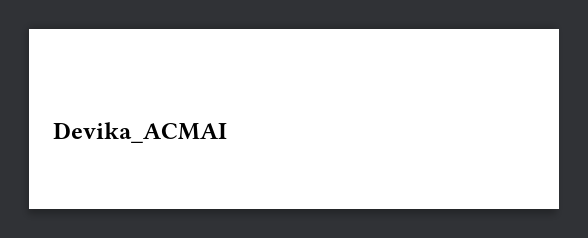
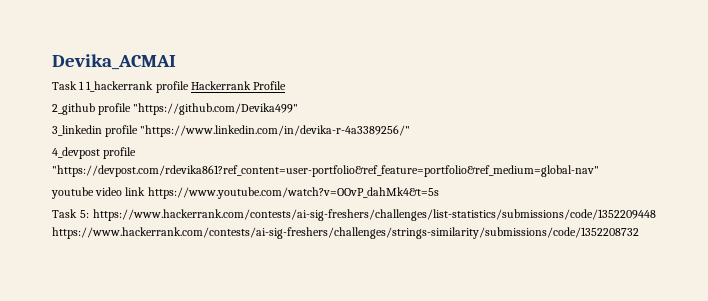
+ Task 1 1_hackerrank profile Hackerrank Profile
+ 2_github profile "https://github.com/Devika499"
+ 3_linkedin profile "https://www.linkedin.com/in/devika-r-4a3389256/"
+ 4_devpost profile "https://devpost.com/rdevika861?ref_content=user-portfolio&ref_feature=portfolio&ref_medium=global-nav"
+ youtube video link https://www.youtube.com/watch?v=OOvP_dahMk4&t=5s
+ Task 5: https://www.hackerrank.com/contests/ai-sig-freshers/challenges/list-statistics/submissions/code/1352209448 https://www.hackerrank.com/contests/ai-sig-freshers/challenges/strings-similarity/submissions/code/1352208732

